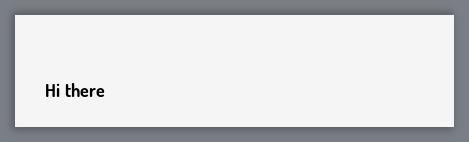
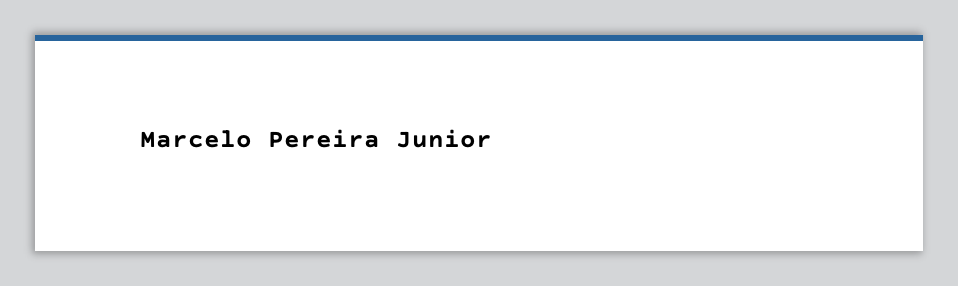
- Hi there
+ Marcelo Pereira Junior

